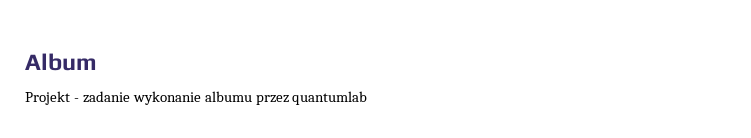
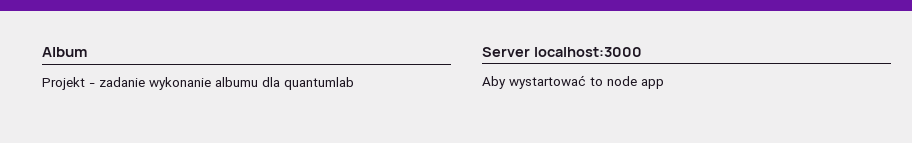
- Projekt - zadanie wykonanie albumu przez quantumlab
+ Projekt - zadanie wykonanie albumu dla quantumlab
+ Server localhost:3000
+ Aby wystartować to node app

